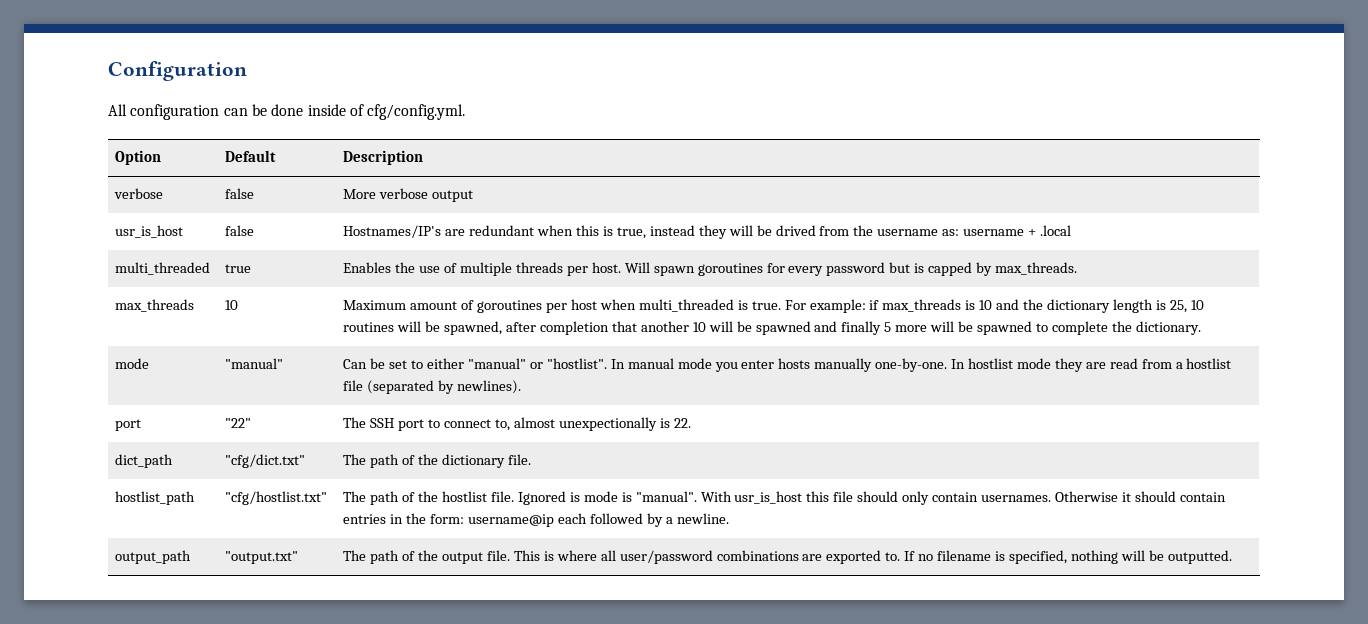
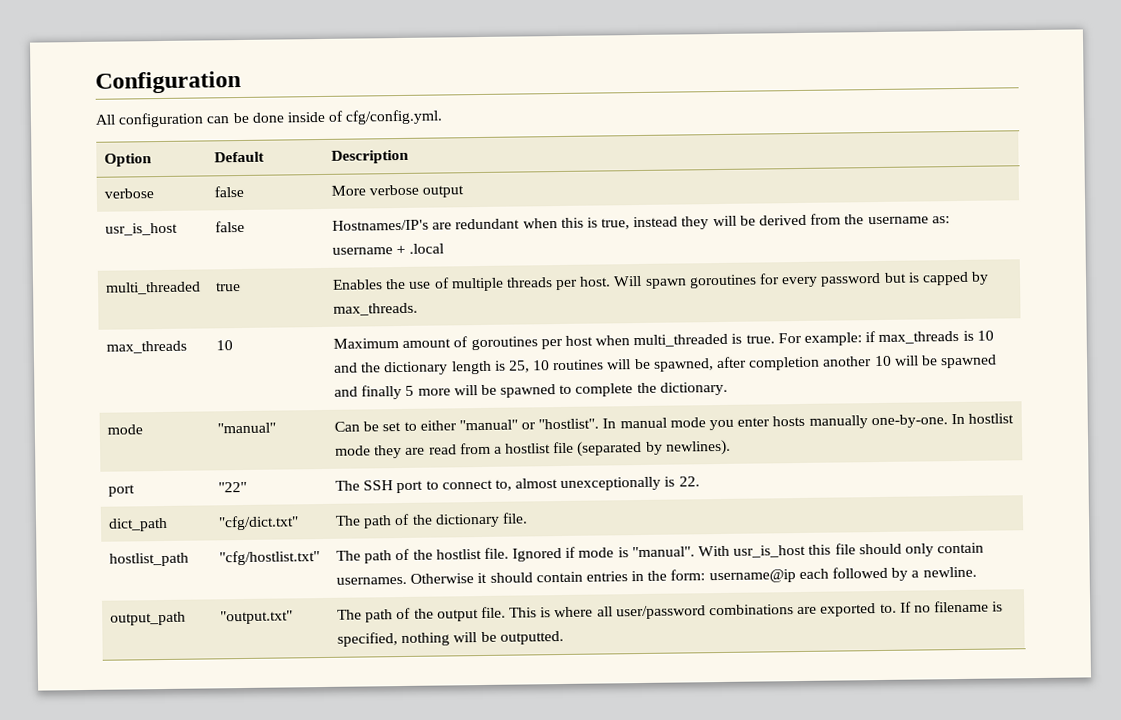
- usr_is_host | false | Hostnames/IP's are redundant when this is true, instead they will be drived from the username as: username + .local
+ usr_is_host | false | Hostnames/IP's are redundant when this is true, instead they will be derived from the username as: username + .local
- For example: if max_threads is 10 and the dictionary length is 25, 10 routines will be spawned, after completion that another 10 will be spawned and finally 5 more will be spawned to complete the dictionary.
+ For example: if max_threads is 10 and the dictionary length is 25, 10 routines will be spawned, after completion another 10 will be spawned and finally 5 more will be spawned to complete the dictionary.
- port | "22" | The SSH port to connect to, almost unexpectionally is 22.
+ port | "22" | The SSH port to connect to, almost unexceptionally is 22.
- hostlist_path | "cfg/hostlist.txt" | The path of the hostlist file. Ignored is mode is "manual". With usr_is_host this file should only contain usernames. Otherwise it should contain entries in the form: username@ip each followed by a newline.
+ hostlist_path | "cfg/hostlist.txt" | The path of the hostlist file. Ignored if mode is "manual". With usr_is_host this file should only contain usernames. Otherwise it should contain entries in the form: username@ip each followed by a newline.

